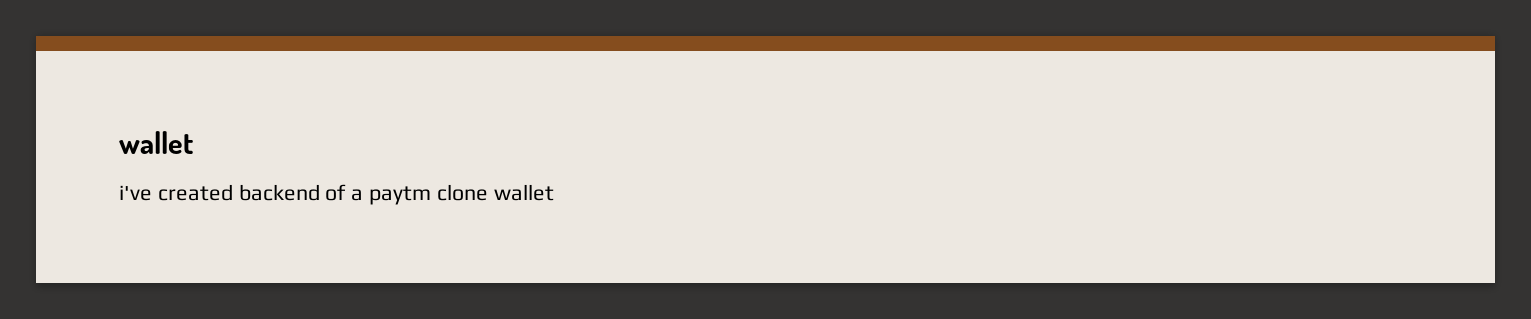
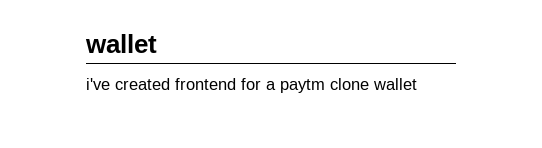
- i've created backend of a paytm clone wallet
+ i've created frontend for a paytm clone wallet

